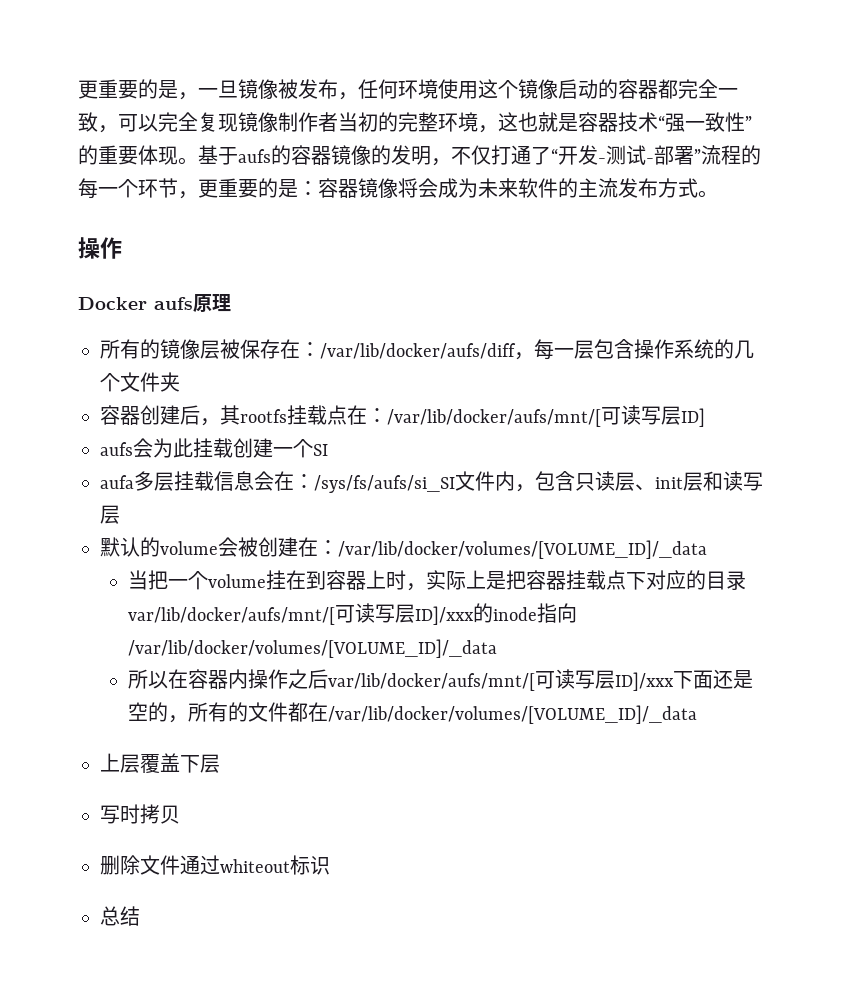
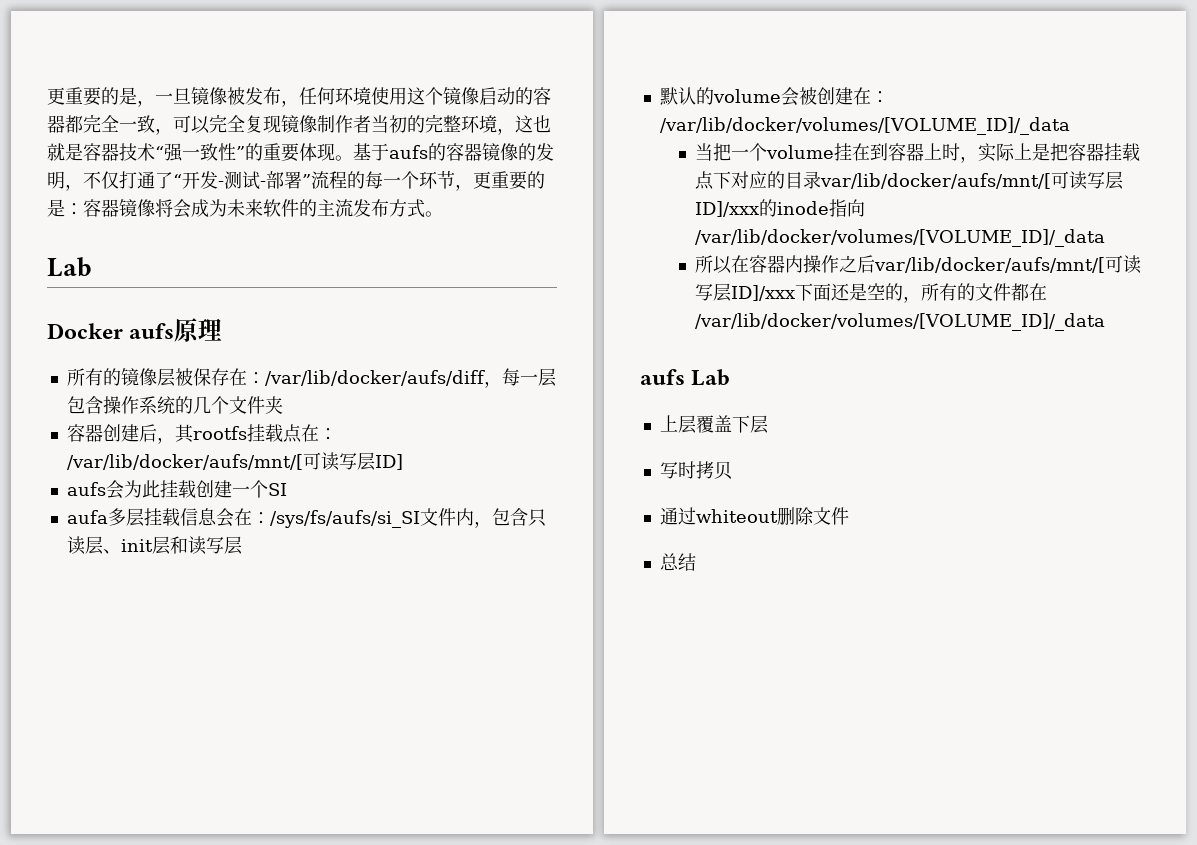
  基于aufs的容器镜像的发明，不仅打通了“开发-测试-部署”流程的每一个环节，更重要的是：容器镜像将会成为未来软件的主流发布方式。
- 操作
+ Lab
+ aufs Lab
- 删除文件通过whiteout标识
+ 通过whiteout删除文件

